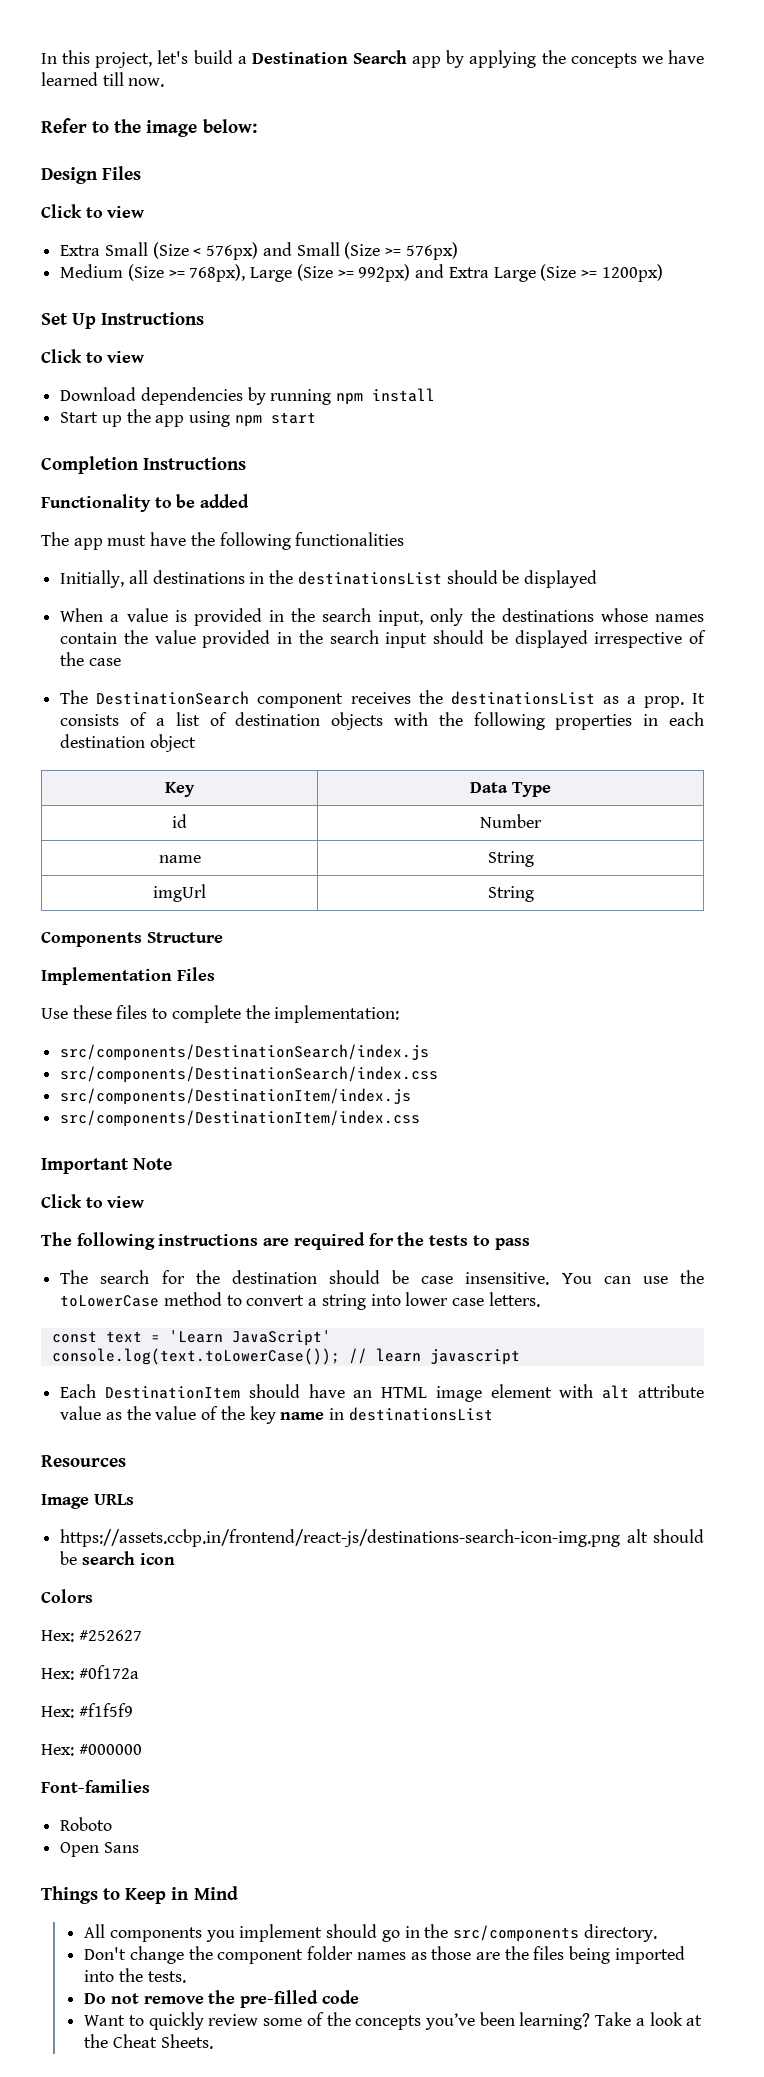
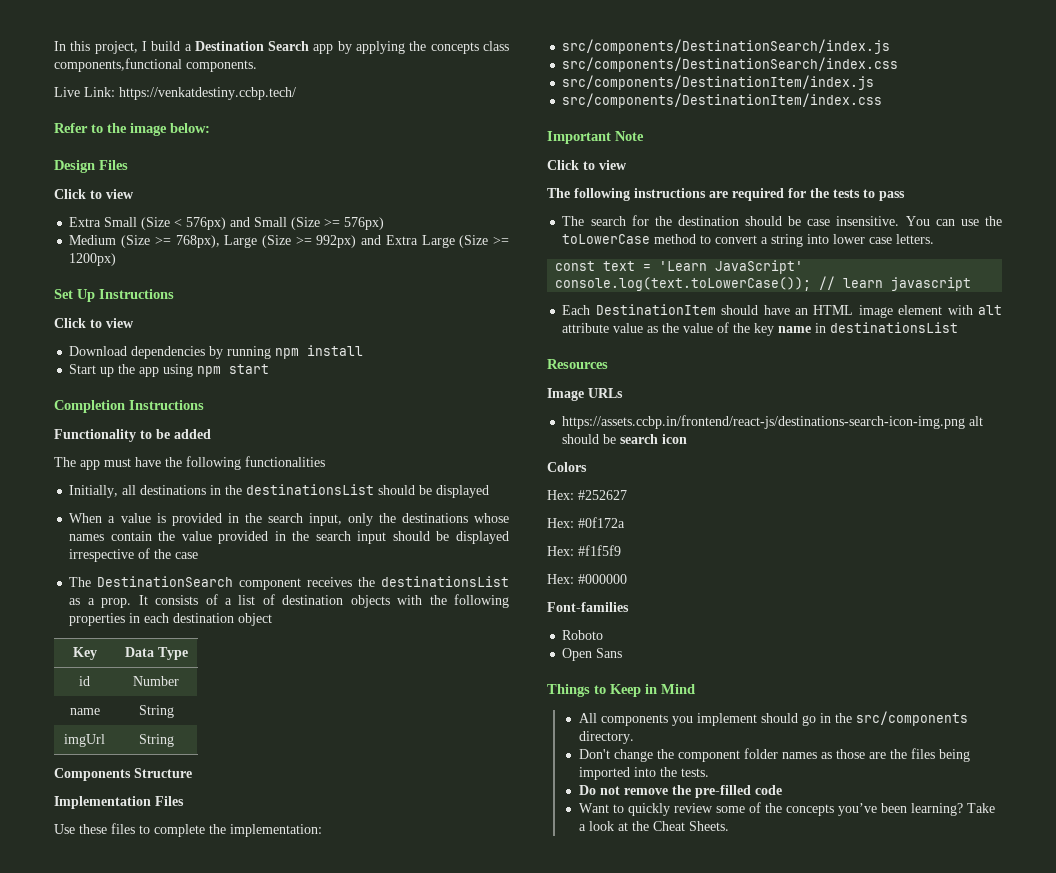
- In this project, let's build a Destination Search app by applying the concepts we have learned till now.
+ In this project, I build a Destination Search app by applying the concepts class components,functional components.
+ Live Link: https://venkatdestiny.ccbp.tech/

